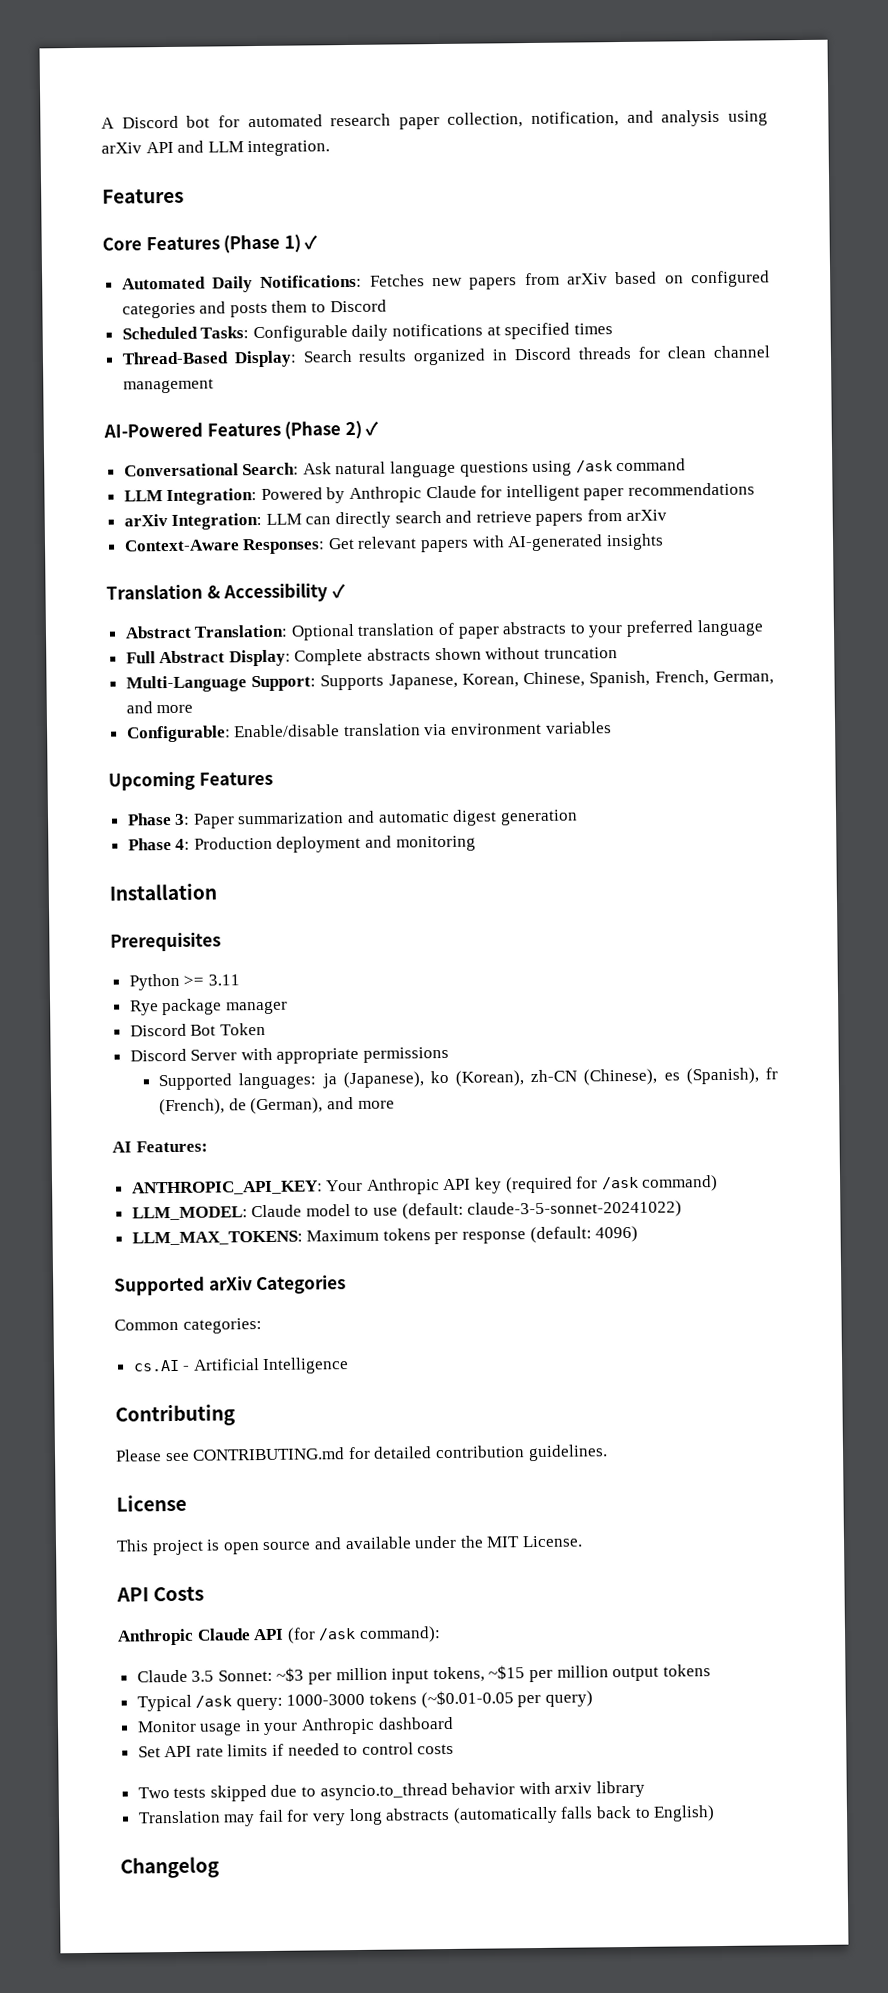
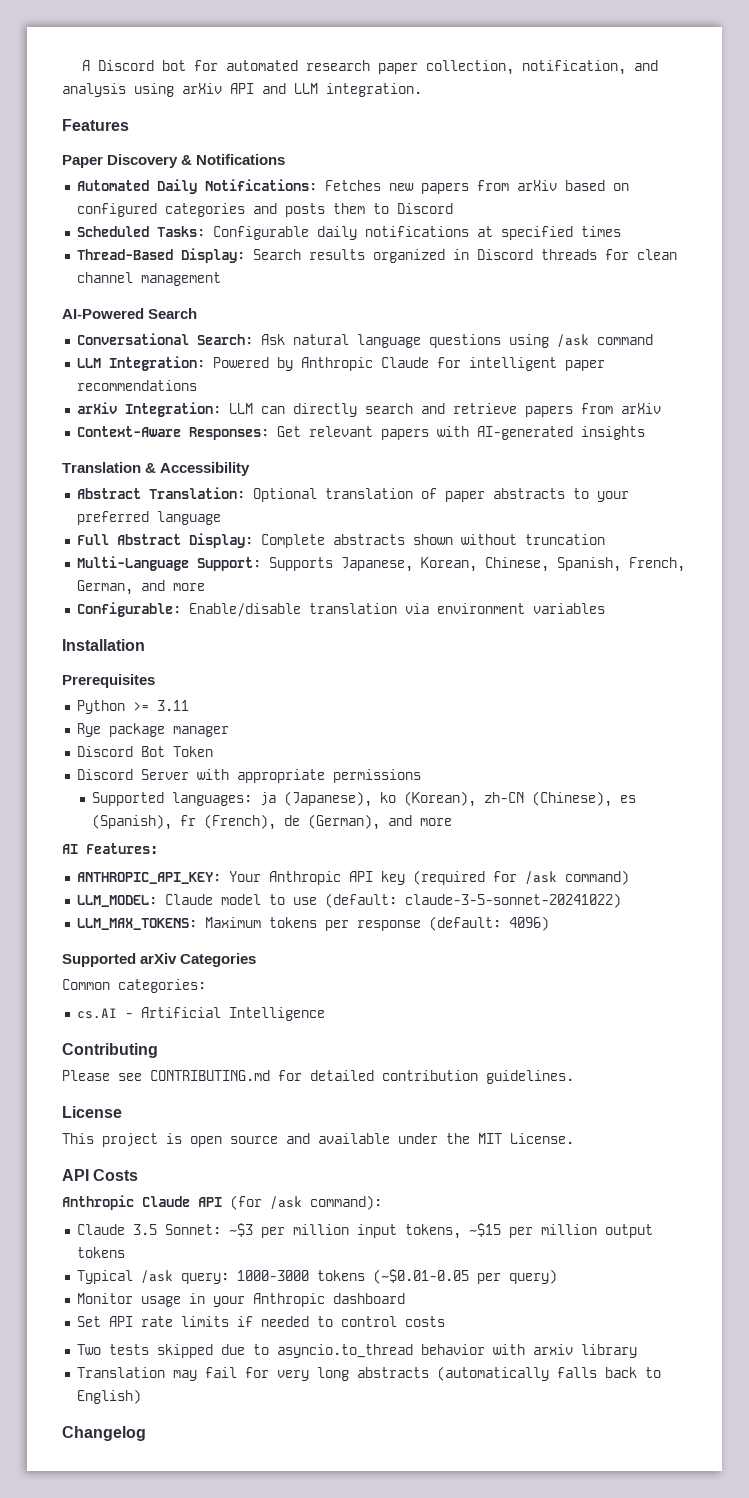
- Core Features (Phase 1) ✓
+ Paper Discovery & Notifications
- AI-Powered Features (Phase 2) ✓
+ AI-Powered Search
- Translation & Accessibility ✓
+ Translation & Accessibility
- Upcoming Features
- Phase 3: Paper summarization and automatic digest generation
- Phase 4: Production deployment and monitoring

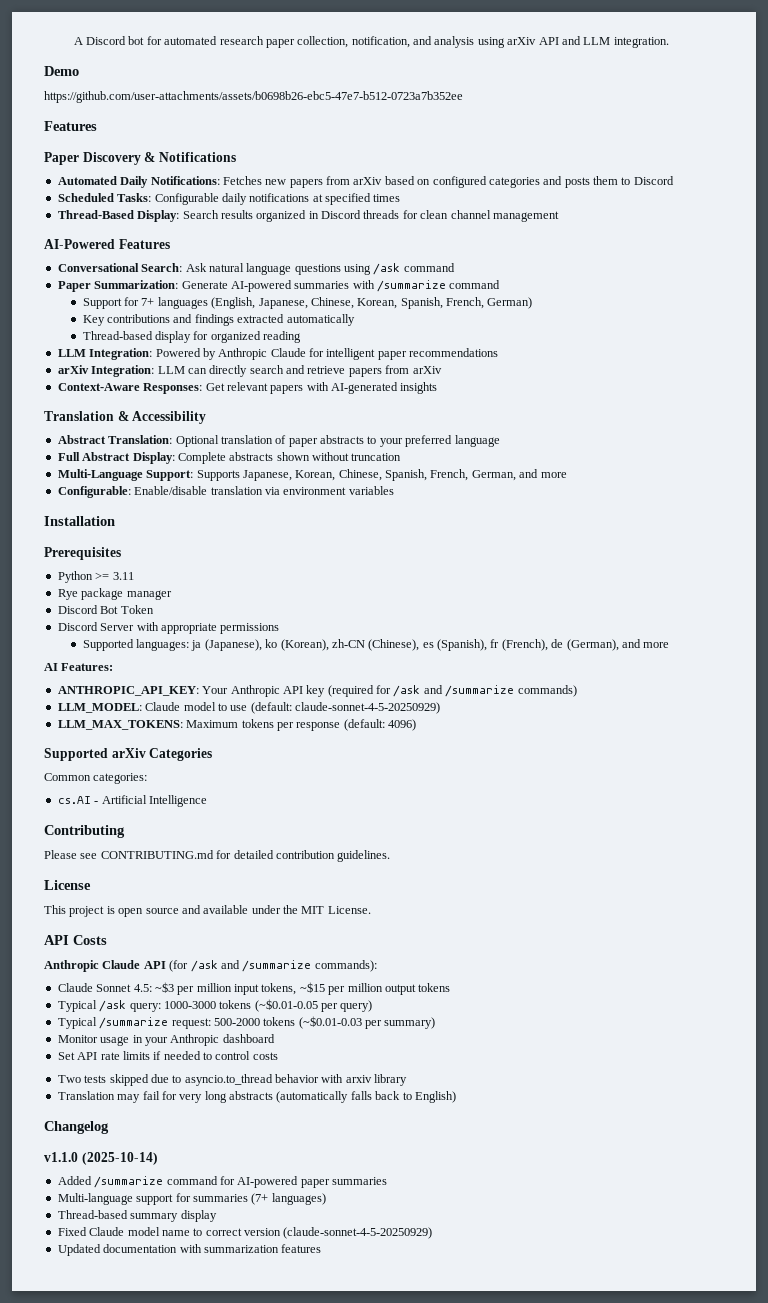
+ Demo
+ https://github.com/user-attachments/assets/b0698b26-ebc5-47e7-b512-0723a7b352ee
- AI-Powered Search
+ AI-Powered Features
+ Paper Summarization: Generate AI-powered summaries with /summarize command
+ Support for 7+ languages (English, Japanese, Chinese, Korean, Spanish, French, German)
+ Key contributions and findings extracted automatically
+ Thread-based display for organized reading
- ANTHROPIC_API_KEY: Your Anthropic API key (required for /ask command)
+ ANTHROPIC_API_KEY: Your Anthropic API key (required for /ask and /summarize commands)
- LLM_MODEL: Claude model to use (default: claude-3-5-sonnet-20241022)
+ LLM_MODEL: Claude model to use (default: claude-sonnet-4-5-20250929)
- Anthropic Claude API (for /ask command):
- Claude 3.5 Sonnet: ~$3 per million input tokens, ~$15 per million output tokens
+ Anthropic Claude API (for /ask and /summarize commands):
+ Claude Sonnet 4.5: ~$3 per million input tokens, ~$15 per million output tokens
+ Typical /summarize request: 500-2000 tokens (~$0.01-0.03 per summary)
+ v1.1.0 (2025-10-14)
+ Added /summarize command for AI-powered paper summaries
+ Multi-language support for summaries (7+ languages)
+ Thread-based summary display
+ Fixed Claude model name to correct version (claude-sonnet-4-5-20250929)
+ Updated documentation with summarization features

